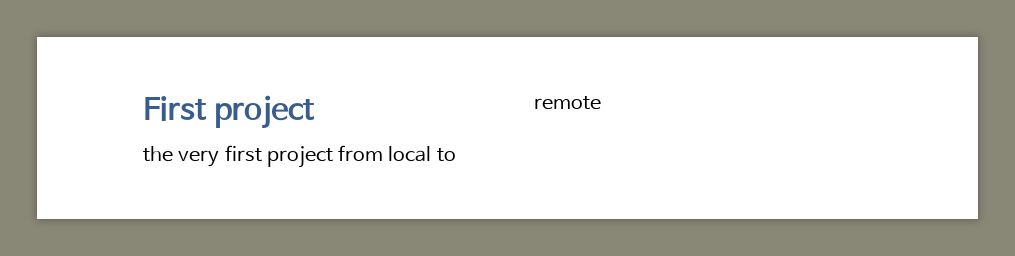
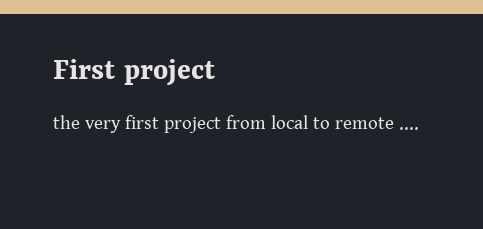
- the very first project from local to remote
+ the very first project from local to remote ....

